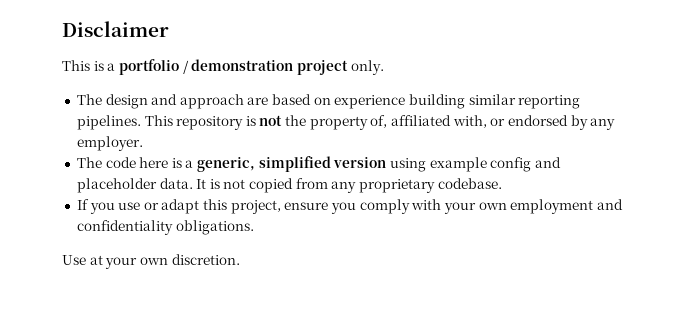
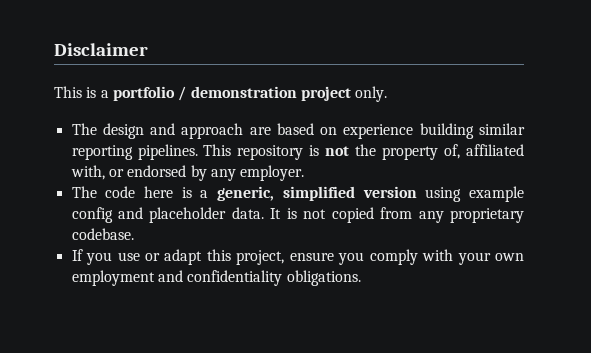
- Use at your own discretion.

